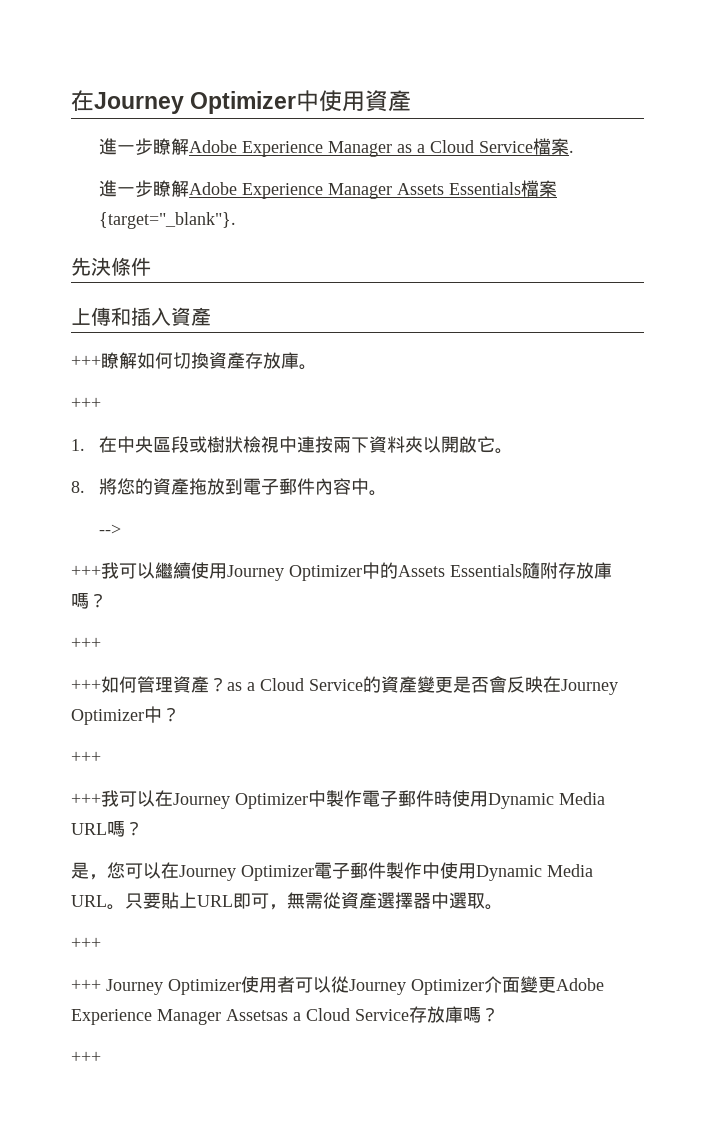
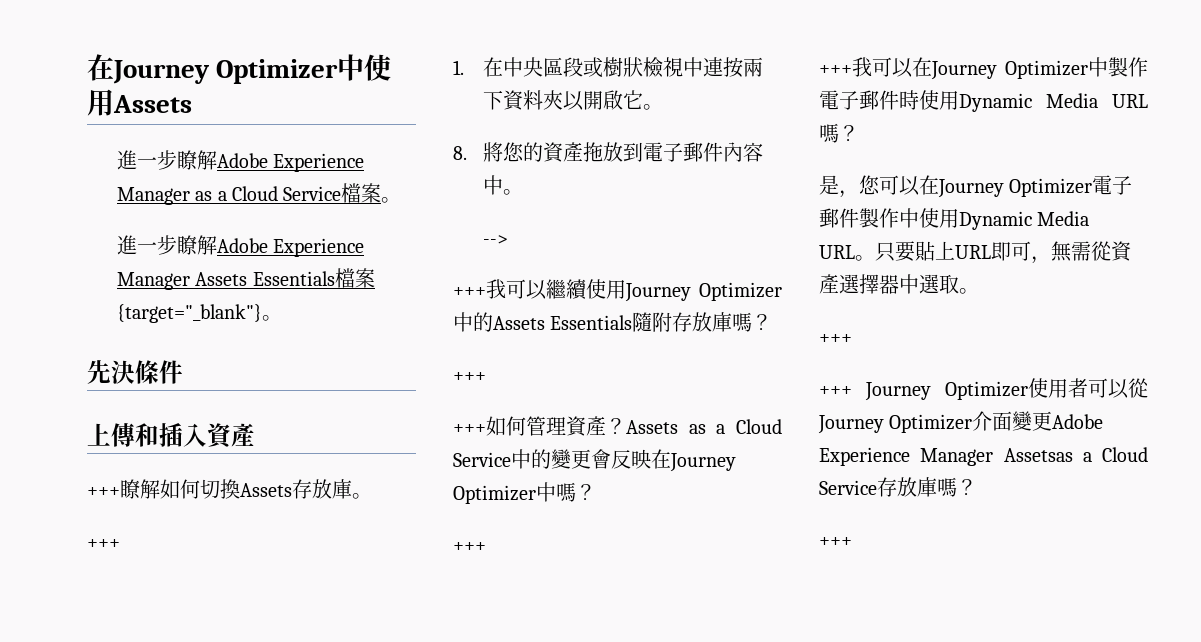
- 在Journey Optimizer中使用資產
+ 在Journey Optimizer中使用Assets
- 進一步瞭解Adobe Experience Manager as a Cloud Service檔案.
+ 進一步瞭解Adobe Experience Manager as a Cloud Service檔案。
- 進一步瞭解Adobe Experience Manager Assets Essentials檔案{target="_blank"}.
+ 進一步瞭解Adobe Experience Manager Assets Essentials檔案{target="_blank"}。
- +++瞭解如何切換資產存放庫。
+ +++瞭解如何切換Assets存放庫。
- +++如何管理資產？as a Cloud Service的資產變更是否會反映在Journey Optimizer中？
+ +++如何管理資產？Assets as a Cloud Service中的變更會反映在Journey Optimizer中嗎？

